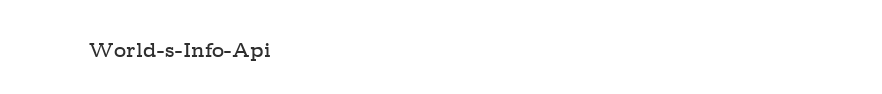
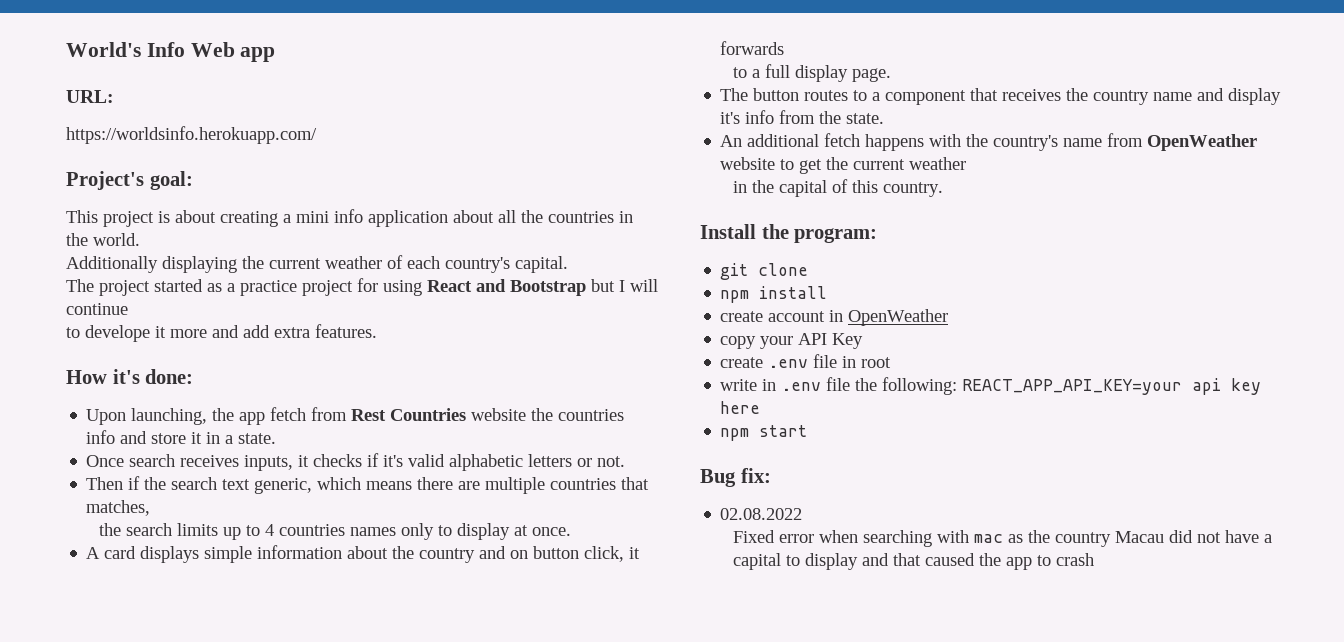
- World-s-Info-Api
+ World's Info Web app
+ URL:
+ https://worldsinfo.herokuapp.com/
+ Project's goal:
+ This project is about creating a mini info application about all the countries in the world.
+ Additionally displaying the current weather of each country's capital.
+ The project started as a practice project for using React and Bootstrap but I will continue
+ to develope it more and add extra features.
+ How it's done:
+ Upon launching, the app fetch from Rest Countries website the countries info and store it in a state.
+ Once search receives inputs, it checks if it's valid alphabetic letters or not.
+ Then if the search text generic, which means there are multiple countries that matches,
+ the search limits up to 4 countries names only to display at once.
+ A card displays simple information about the country and on button click, it forwards
+ to a full display page.
+ The button routes to a component that receives the country name and display it's info from the state.
+ An additional fetch happens with the country's name from OpenWeather website to get the current weather
+ in the capital of this country.
+ Install the program:
+ git clone
+ npm install
+ create account in OpenWeather
+ copy your API Key
+ create .env file in root
+ write in .env file the following: REACT_APP_API_KEY=your api key here
+ npm start
+ Bug fix:
+ 02.08.2022
+ Fixed error when searching with mac as the country Macau did not have a capital to display and that caused the app to crash

